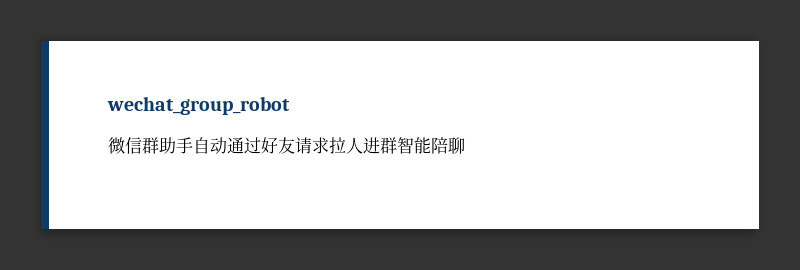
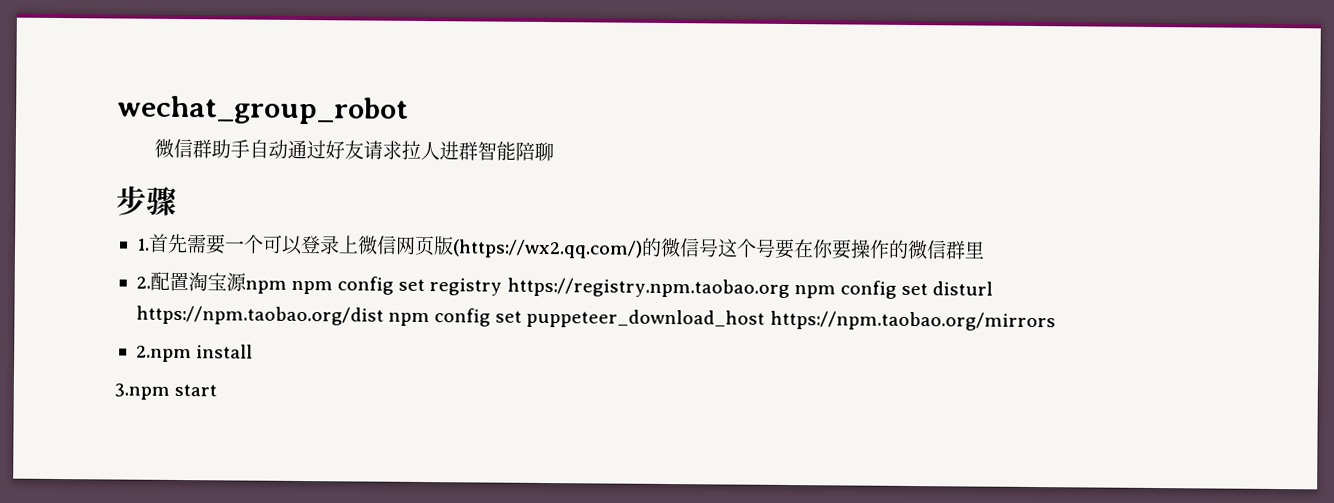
+ 步骤
+ 1.首先需要一个可以登录上微信网页版(https://wx2.qq.com/)的微信号这个号要在你要操作的微信群里
+ 2.配置淘宝源npm npm config set registry https://registry.npm.taobao.org npm config set disturl https://npm.taobao.org/dist npm config set puppeteer_download_host https://npm.taobao.org/mirrors
+ 2.npm install
+ 3.npm start

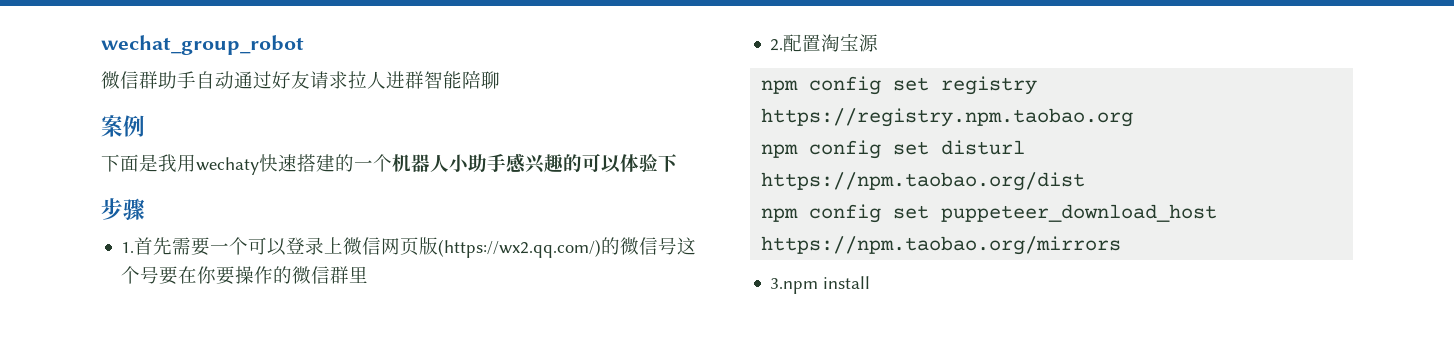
+ 案例
+ 下面是我用wechaty快速搭建的一个机器人小助手感兴趣的可以体验下
- 2.配置淘宝源npm npm config set registry https://registry.npm.taobao.org npm config set disturl https://npm.taobao.org/dist npm config set puppeteer_download_host https://npm.taobao.org/mirrors
+ 2.配置淘宝源
+ npm config set registry https://registry.npm.taobao.org
+ npm config set disturl https://npm.taobao.org/dist
+ npm config set puppeteer_download_host https://npm.taobao.org/mirrors
- 2.npm install
+ 3.npm install
- 3.npm start

